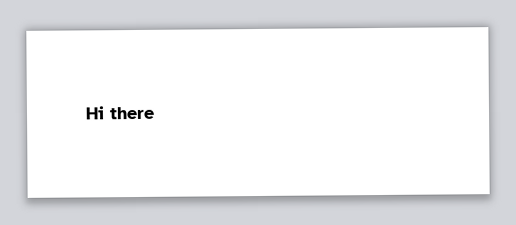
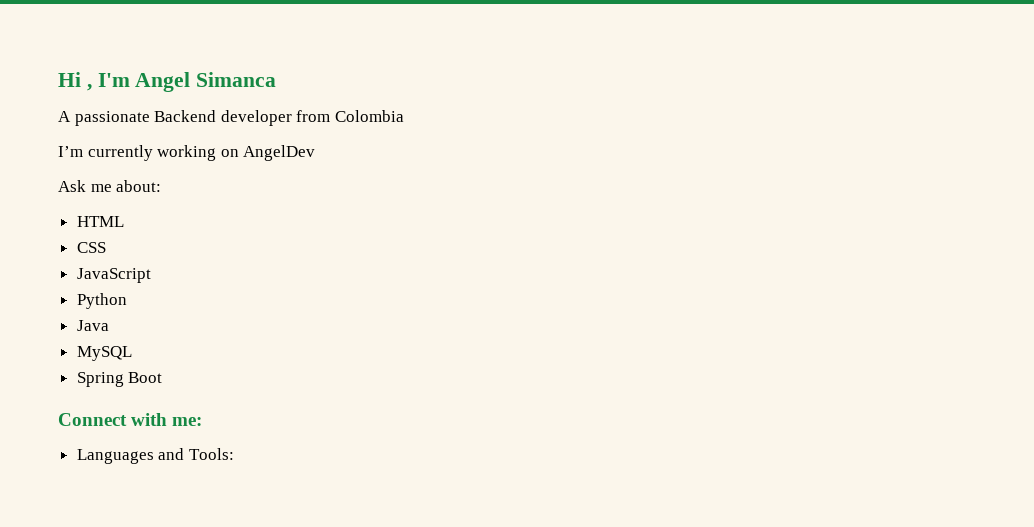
- Hi there
+ Hi , I'm Angel Simanca
+ A passionate Backend developer from Colombia
+ I’m currently working on AngelDev
+ Ask me about:
+ HTML
+ CSS
+ JavaScript
+ Python
+ Java
+ MySQL
+ Spring Boot
+ Connect with me:
+ Languages and Tools:

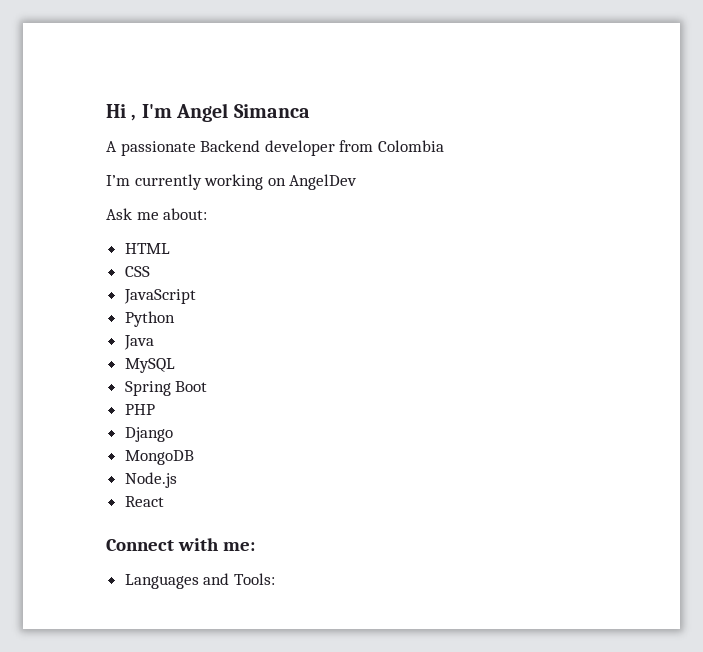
+ PHP
+ Django
+ MongoDB
+ Node.js
+ React

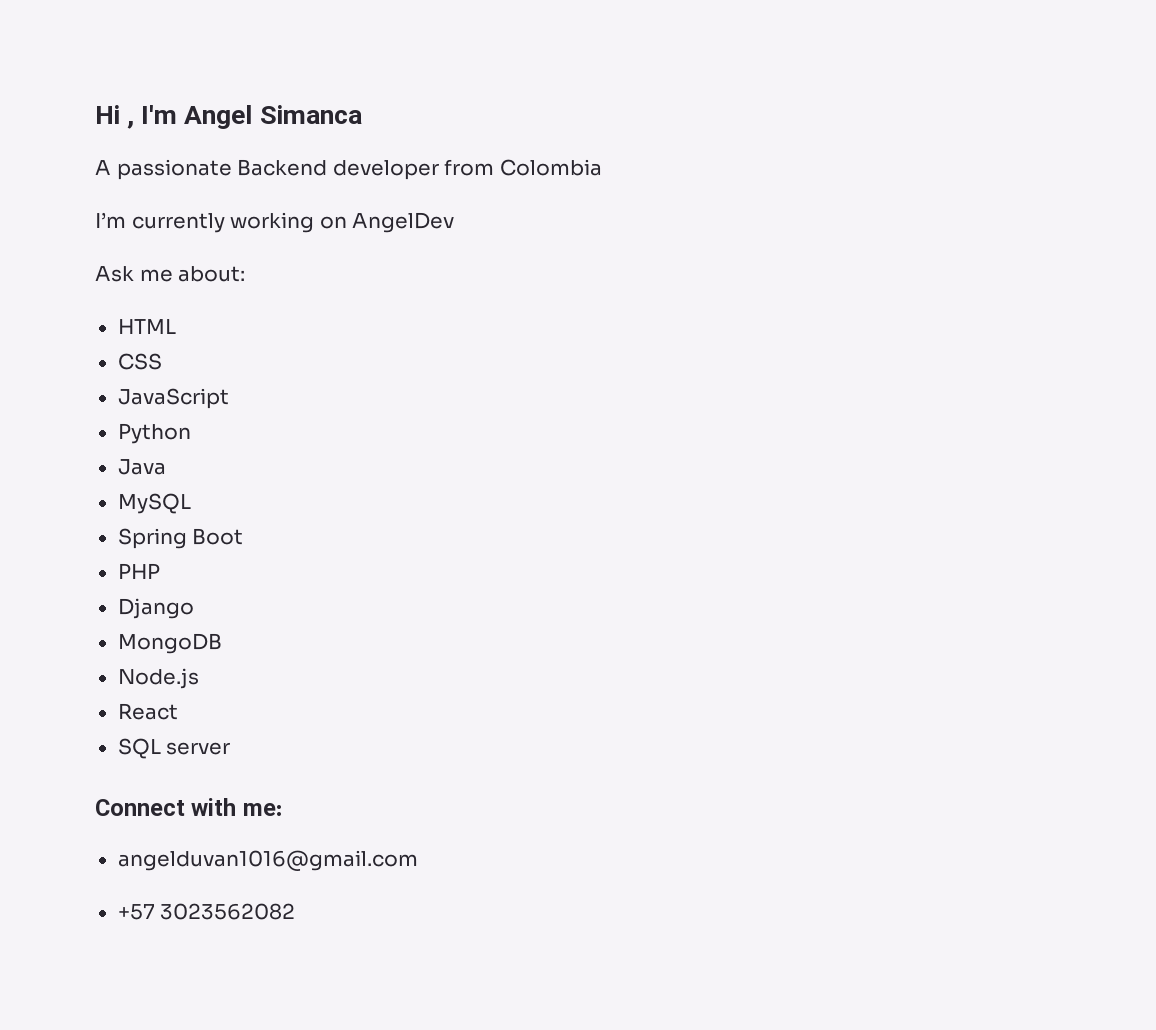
+ SQL server
- Languages and Tools:
+ angelduvan1016@gmail.com
+ +57 3023562082

